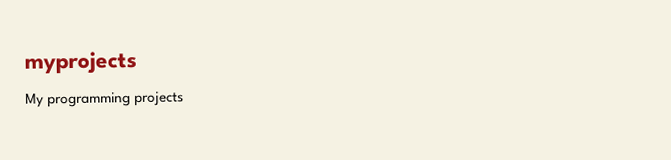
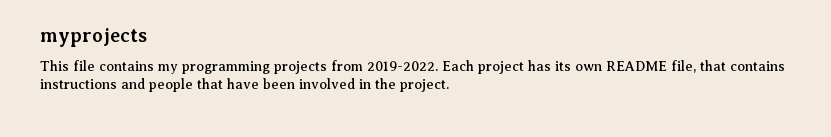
- My programming projects
+ This file contains my programming projects from 2019-2022. Each project has its own README file, that contains instructions and people that have been involved in the project.

